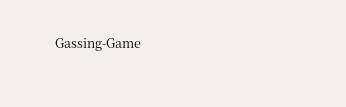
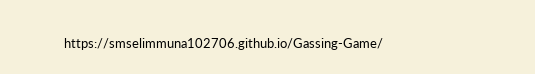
- Gassing-Game
+ https://smselimmuna102706.github.io/Gassing-Game/

